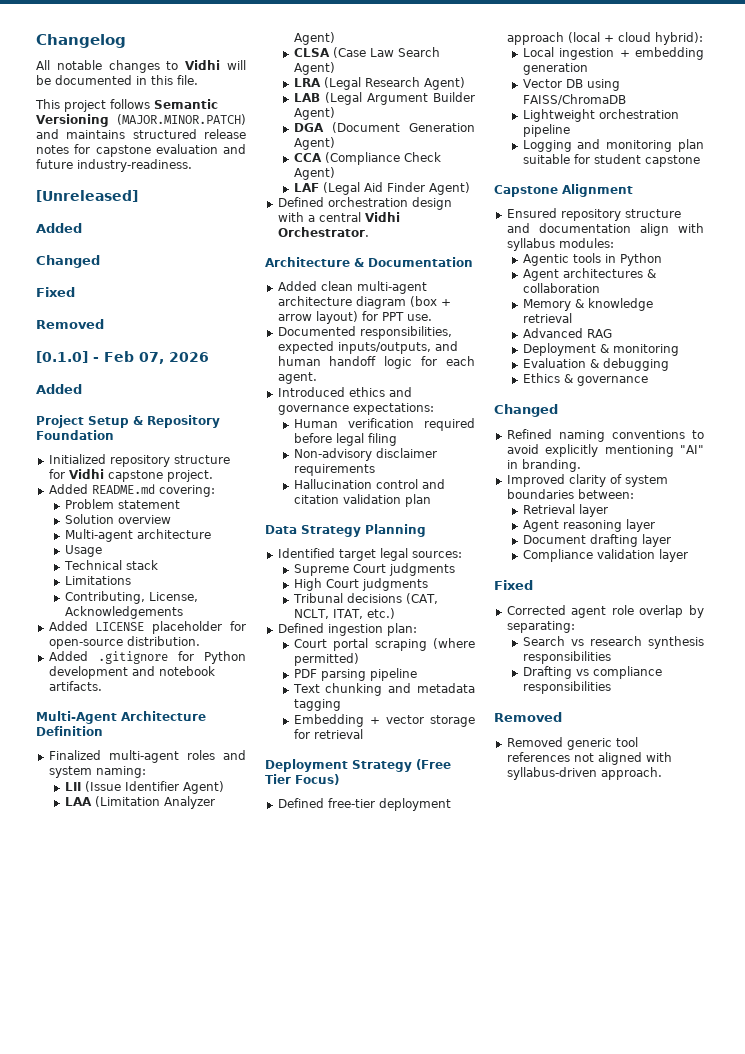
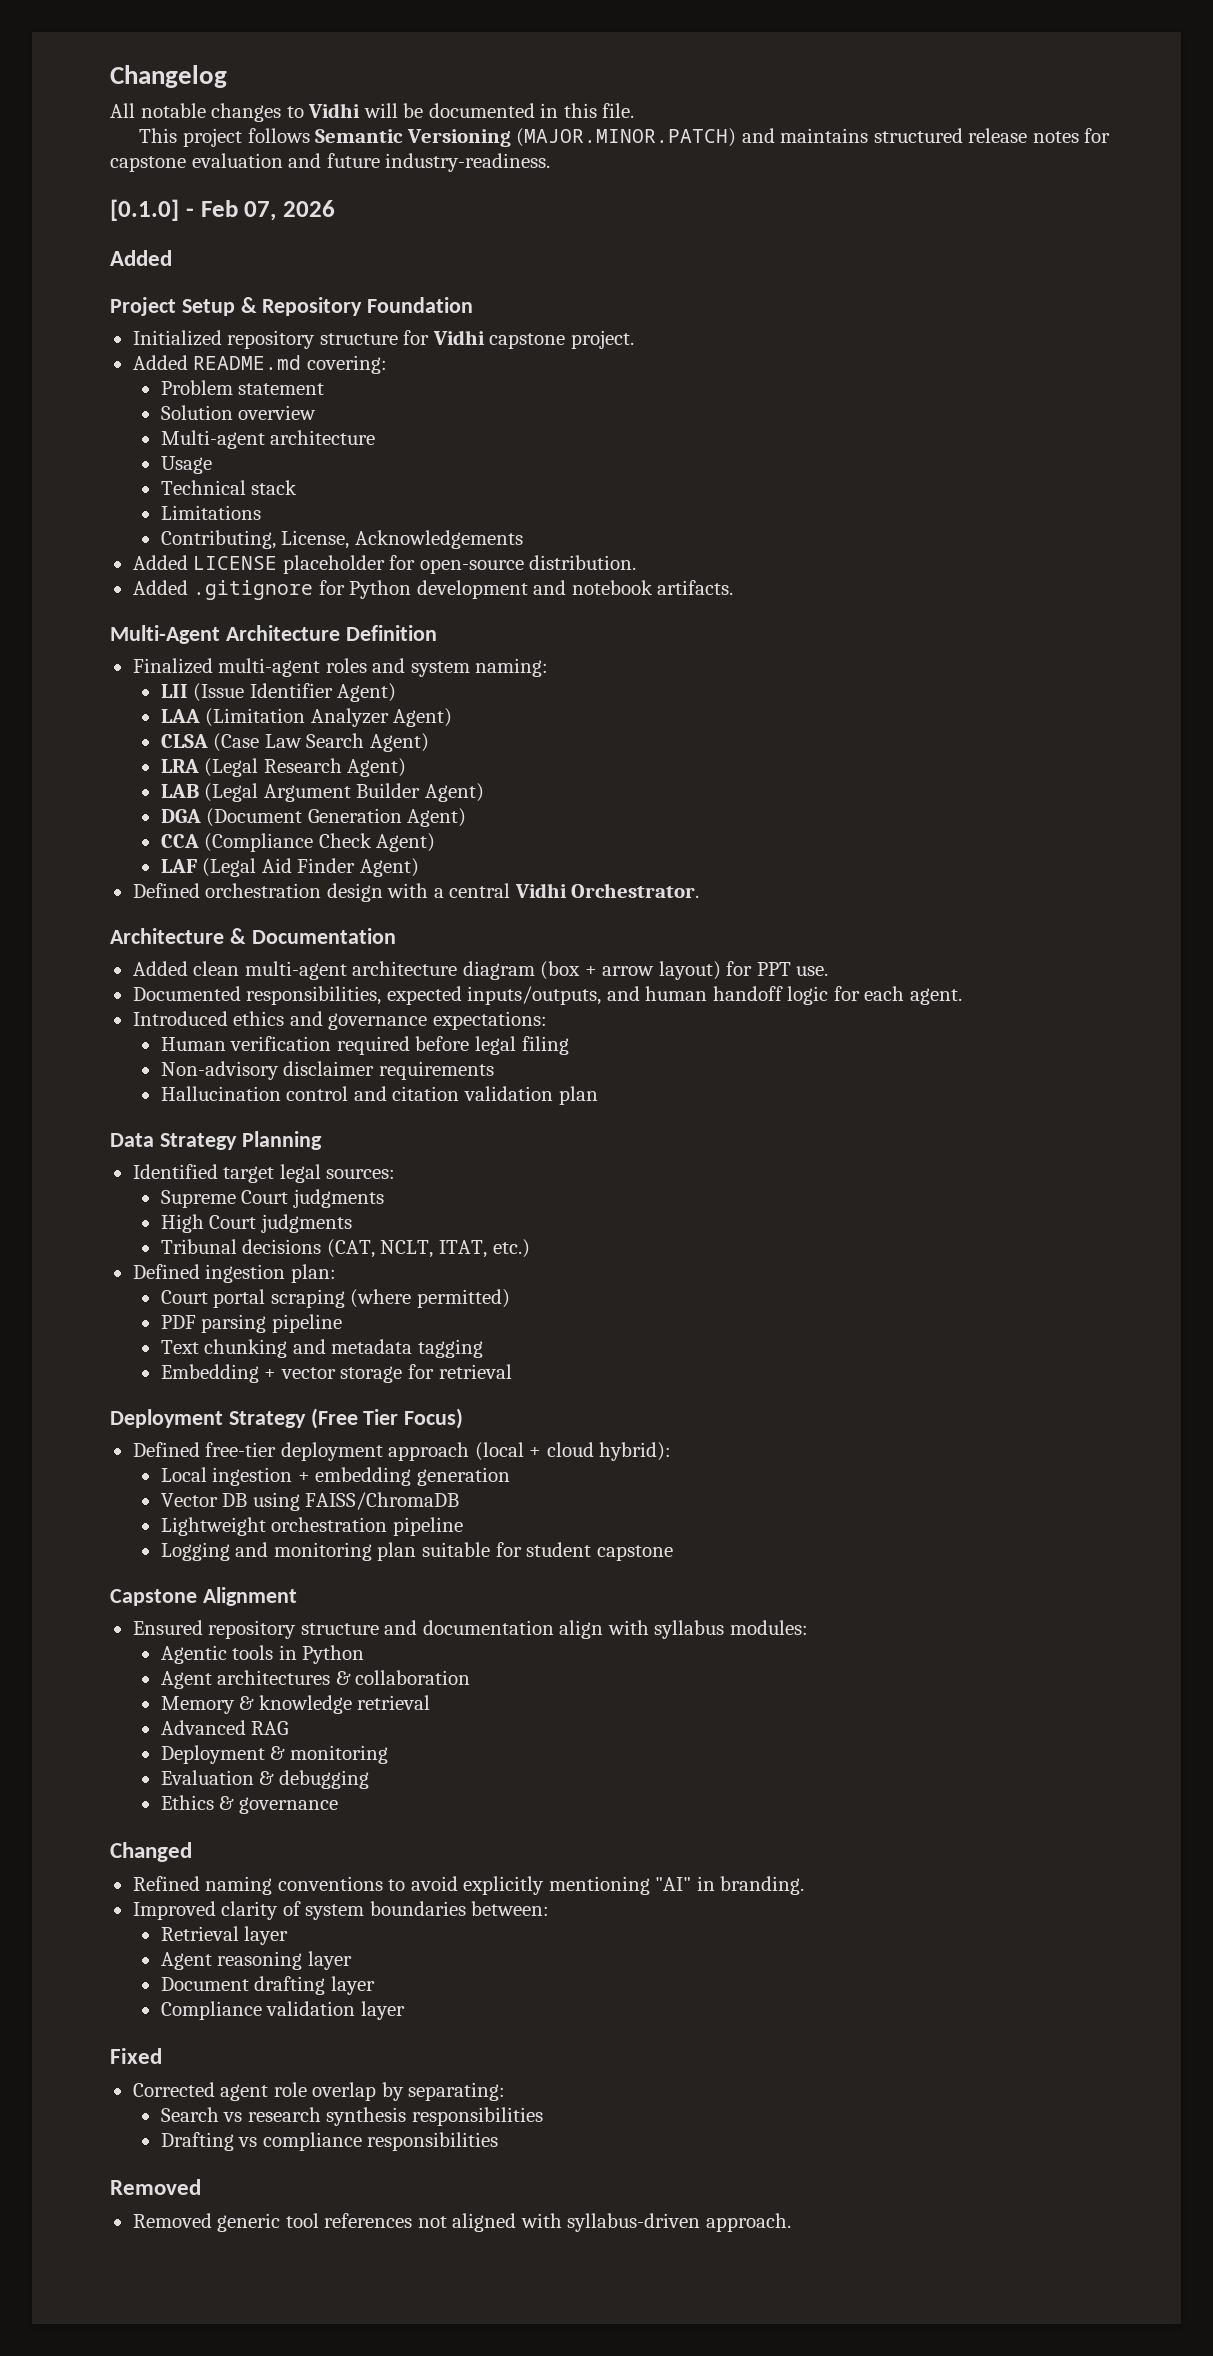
- [Unreleased]
- Added
- Changed
- Fixed
- Removed

